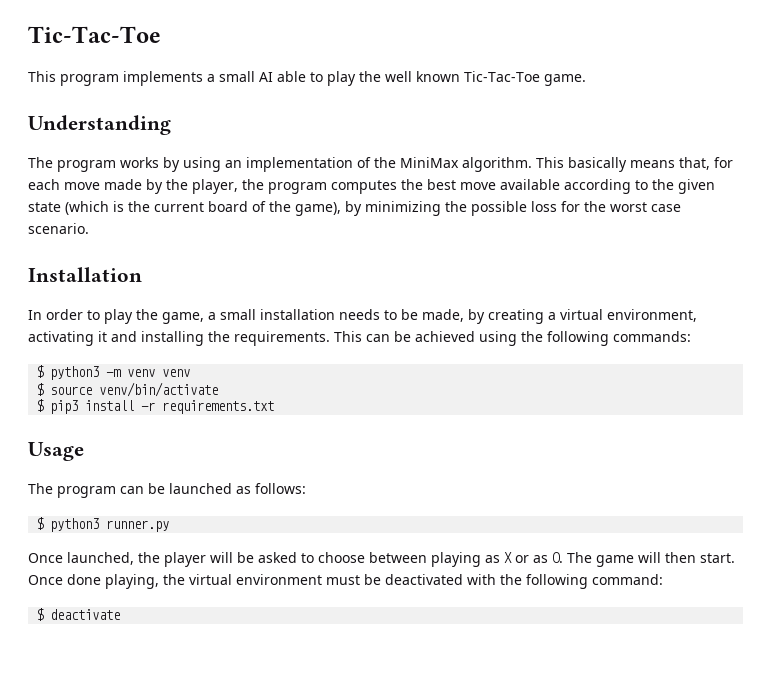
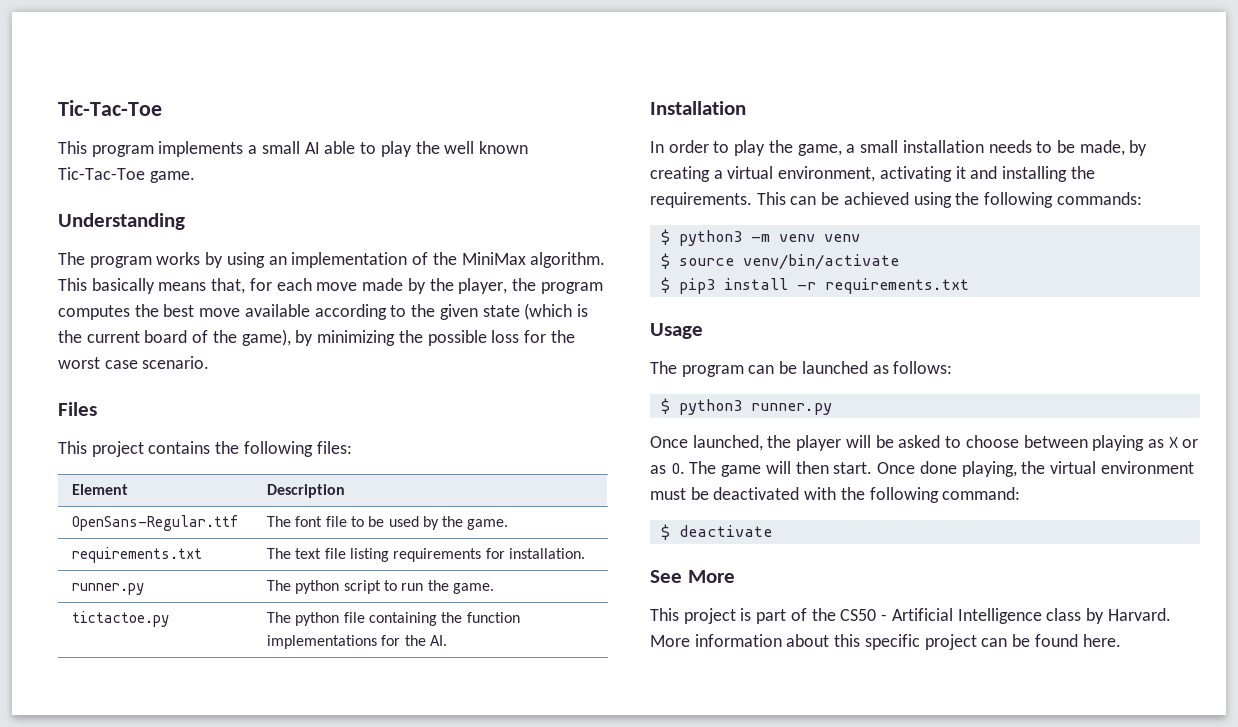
+ Files
+ This project contains the following files:
+ Element | Description
+ OpenSans-Regular.ttf | The font file to be used by the game.
+ requirements.txt | The text file listing requirements for installation.
+ runner.py | The python script to run the game.
+ tictactoe.py | The python file containing the function implementations for the AI.
+ See More
+ This project is part of the CS50 - Artificial Intelligence class by Harvard. More information about this specific project can be found here.

